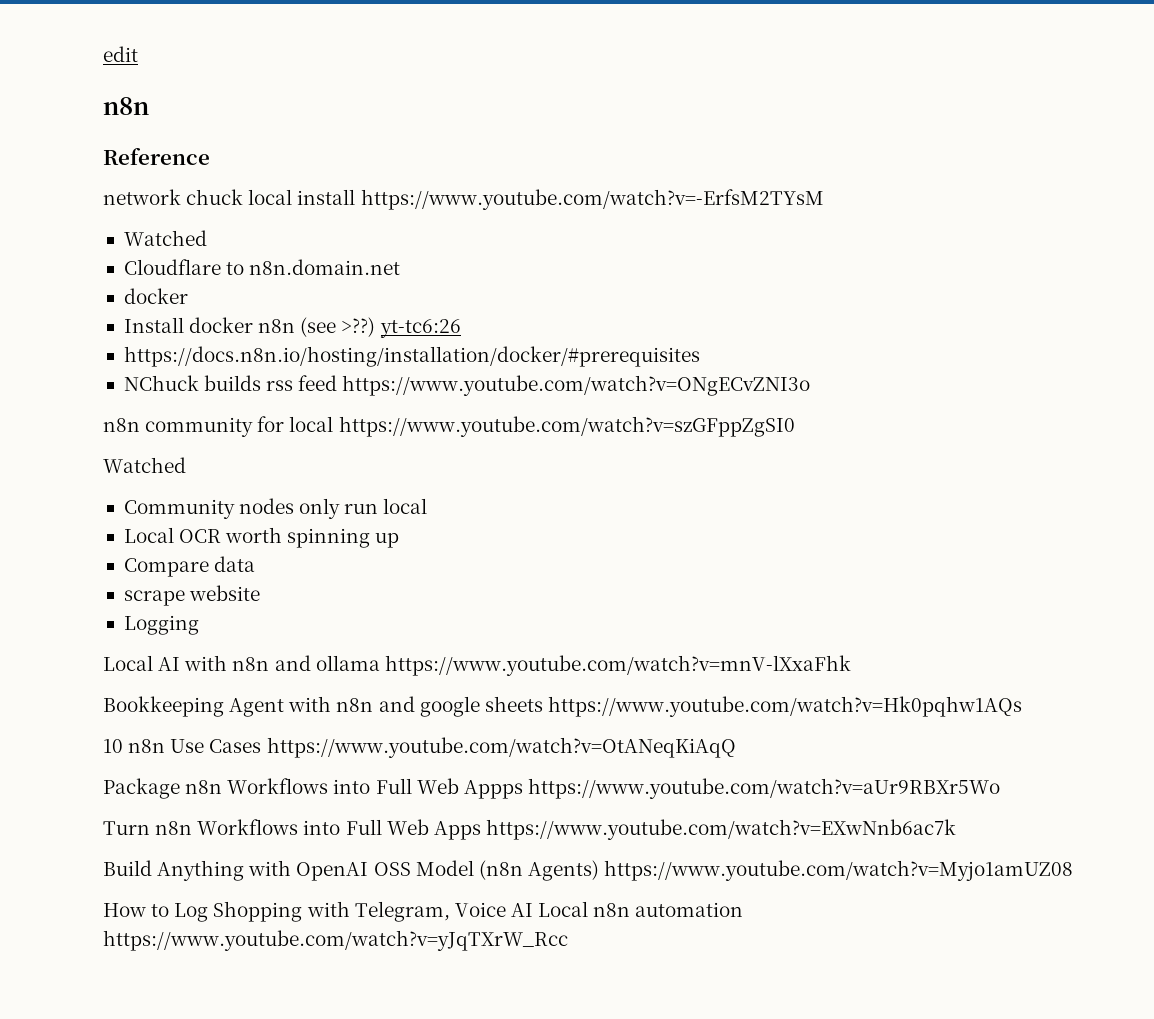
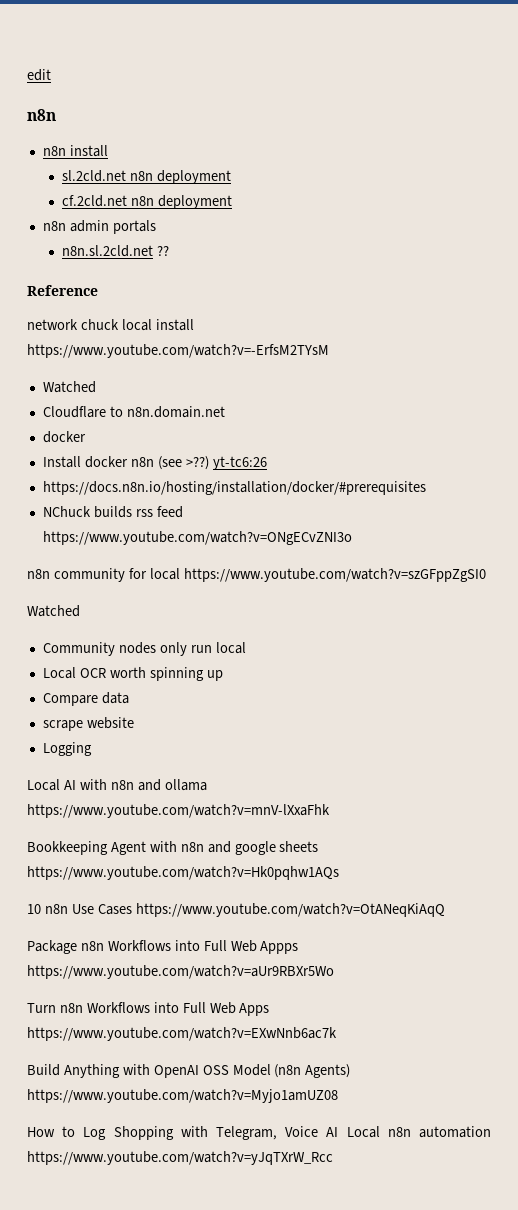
+ n8n install
+ sl.2cld.net n8n deployment
+ cf.2cld.net n8n deployment
+ n8n admin portals
+ n8n.sl.2cld.net ??

